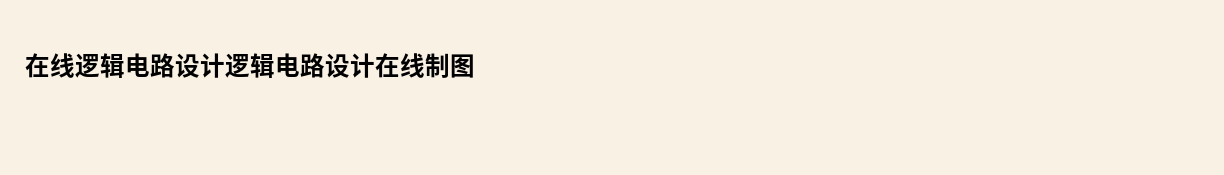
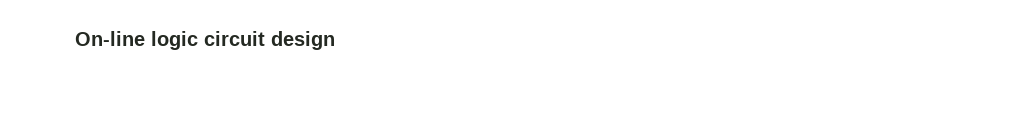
- 在线逻辑电路设计逻辑电路设计在线制图
+ On-line logic circuit design

